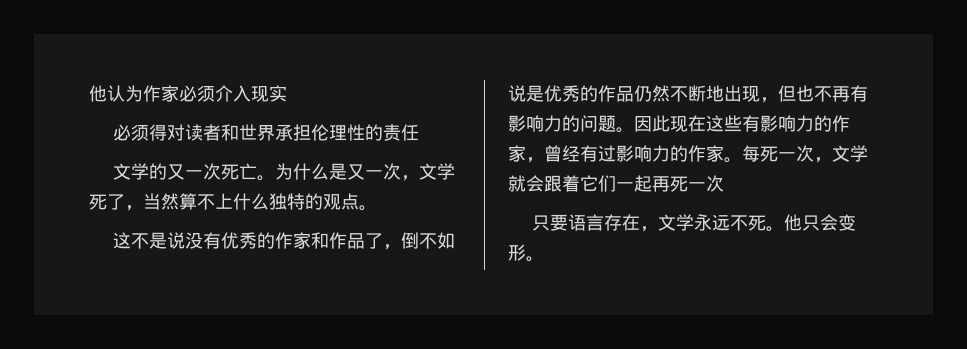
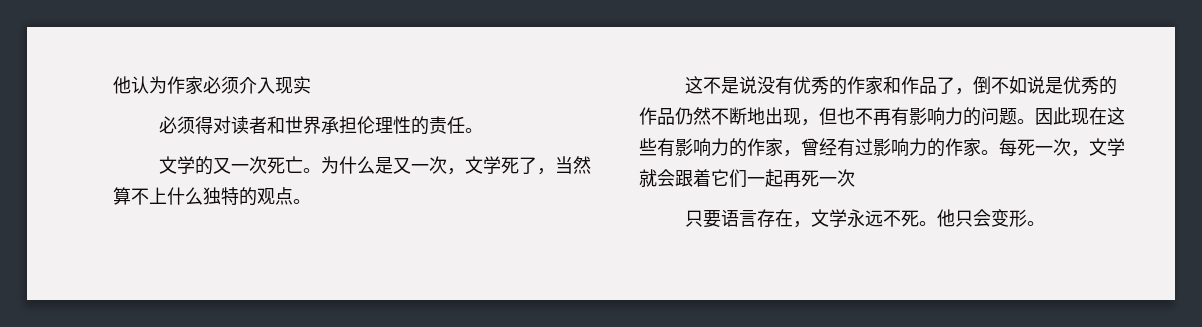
- 必须得对读者和世界承担伦理性的责任
+ 必须得对读者和世界承担伦理性的责任。

